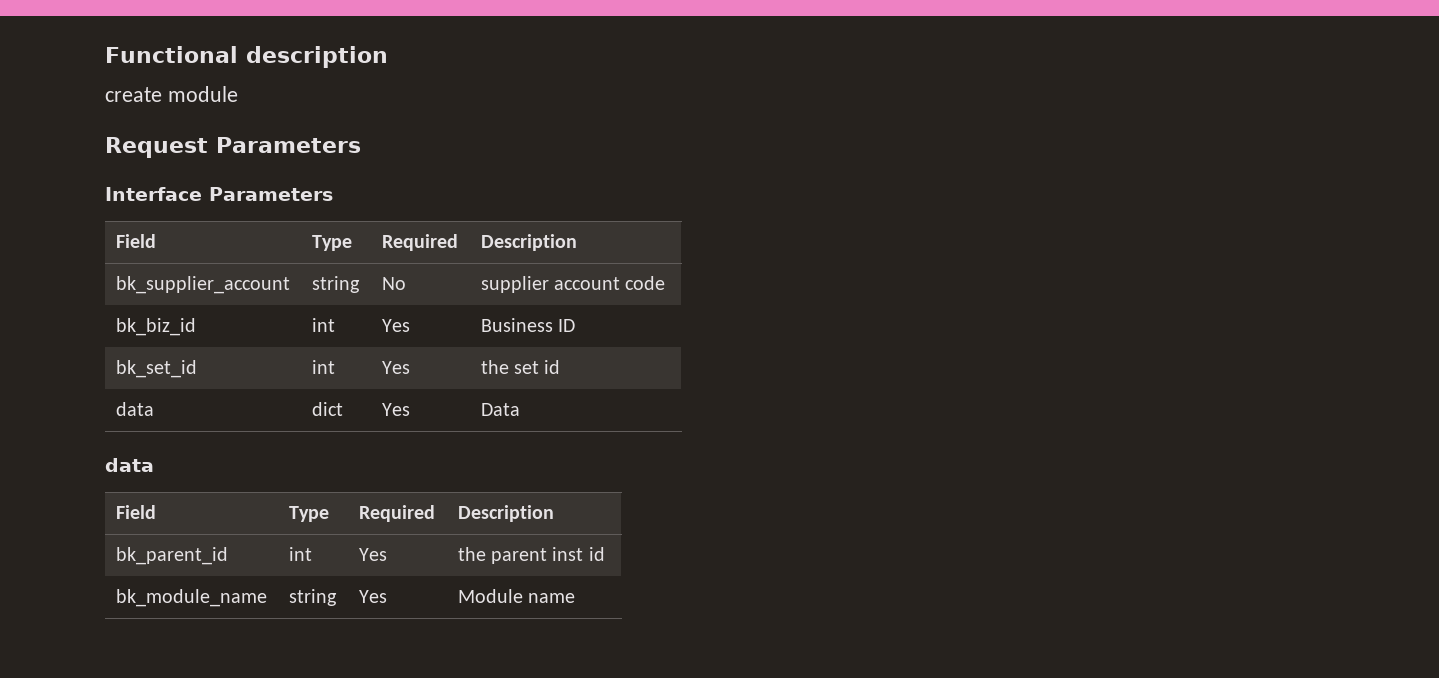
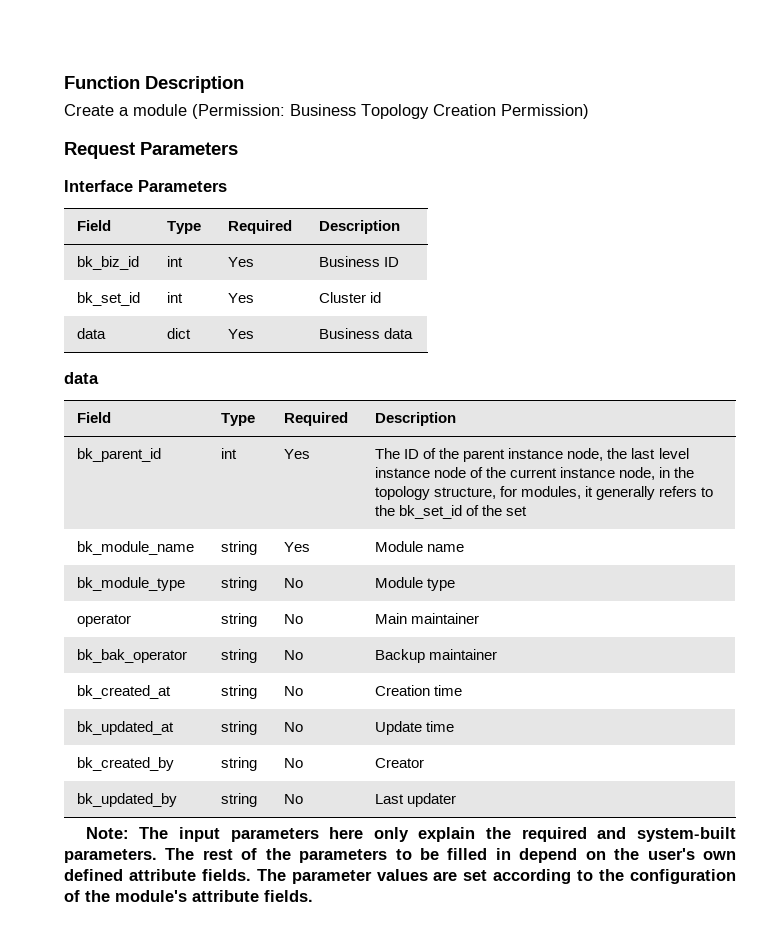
- Functional description
- create module
+ Function Description
+ Create a module (Permission: Business Topology Creation Permission)
- bk_supplier_account | string | No | supplier account code
- bk_set_id | int | Yes | the set id
+ bk_set_id | int | Yes | Cluster id
- data | dict | Yes | Data
+ data | dict | Yes | Business data
- bk_parent_id | int | Yes | the parent inst id
+ bk_parent_id | int | Yes | The ID of the parent instance node, the last level instance node of the current instance node, in the topology structure, for modules, it generally refers to the bk_set_id of the set
+ bk_module_type | string | No | Module type
+ operator | string | No | Main maintainer
+ bk_bak_operator | string | No | Backup maintainer
+ bk_created_at | string | No | Creation time
+ bk_updated_at | string | No | Update time
+ bk_created_by | string | No | Creator
+ bk_updated_by | string | No | Last updater
+ Note: The input parameters here only explain the required and system-built parameters. The rest of the parameters to be filled in depend on the user's own defined attribute fields. The parameter values are set according to the configuration of the module's attribute fields.

